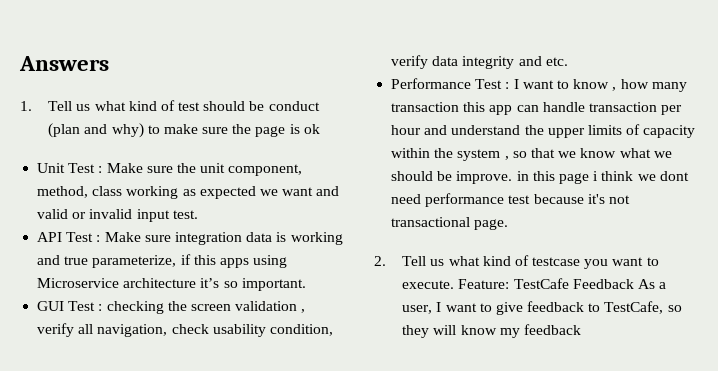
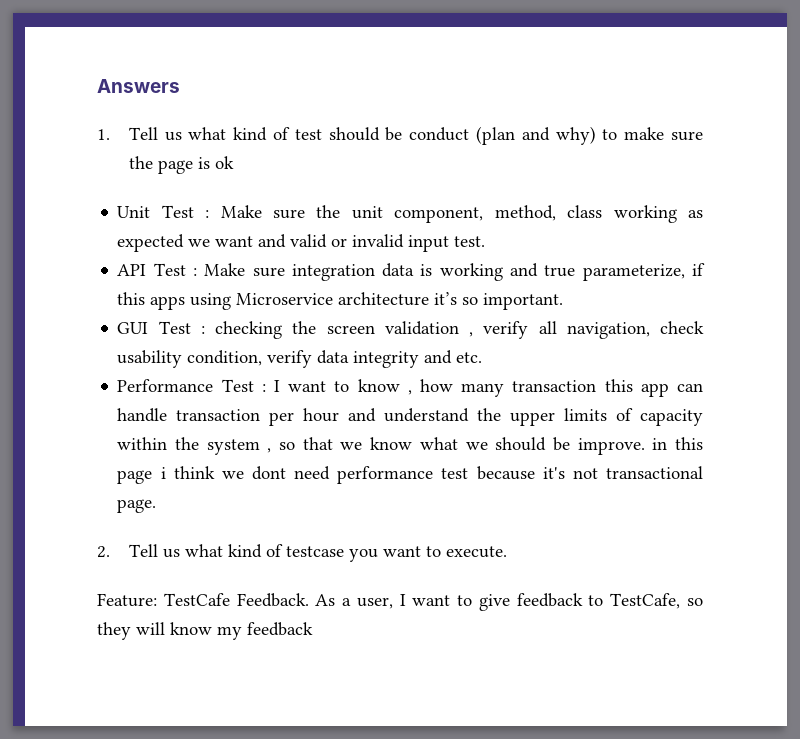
- 2. Tell us what kind of testcase you want to execute. Feature: TestCafe Feedback As a user, I want to give feedback to TestCafe, so they will know my feedback
+ 2. Tell us what kind of testcase you want to execute.
+ Feature: TestCafe Feedback. As a user, I want to give feedback to TestCafe, so they will know my feedback

